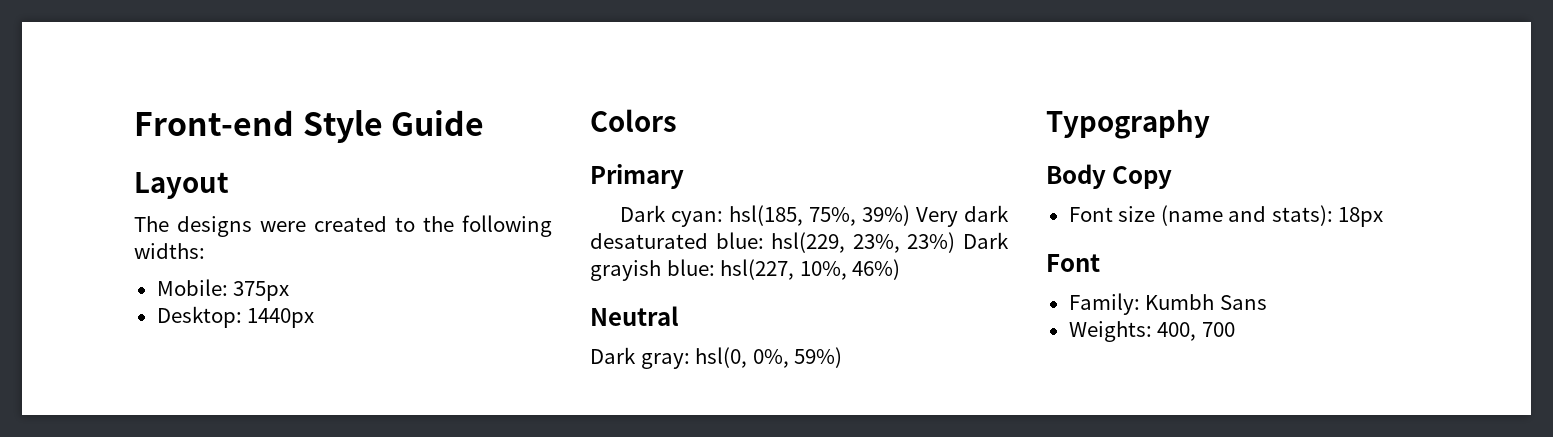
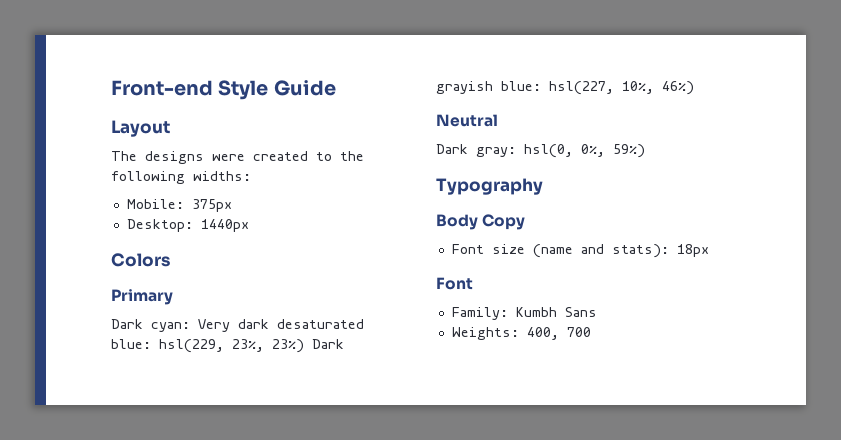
- Dark cyan: hsl(185, 75%, 39%) Very dark desaturated blue: hsl(229, 23%, 23%) Dark grayish blue: hsl(227, 10%, 46%)
+ Dark cyan: Very dark desaturated blue: hsl(229, 23%, 23%) Dark grayish blue: hsl(227, 10%, 46%)

